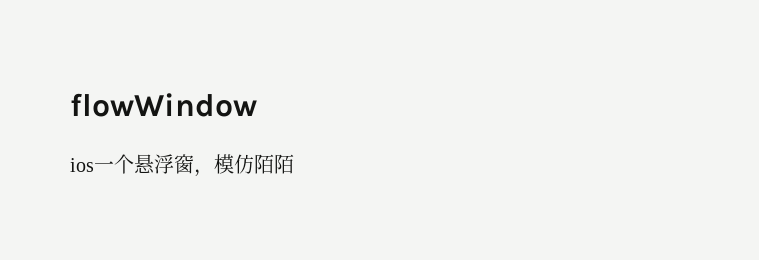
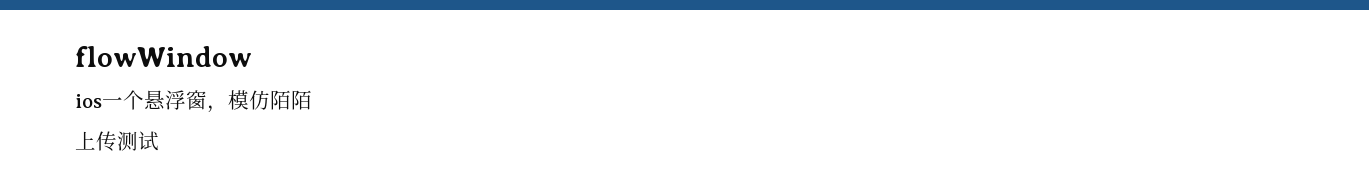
+ 上传测试

